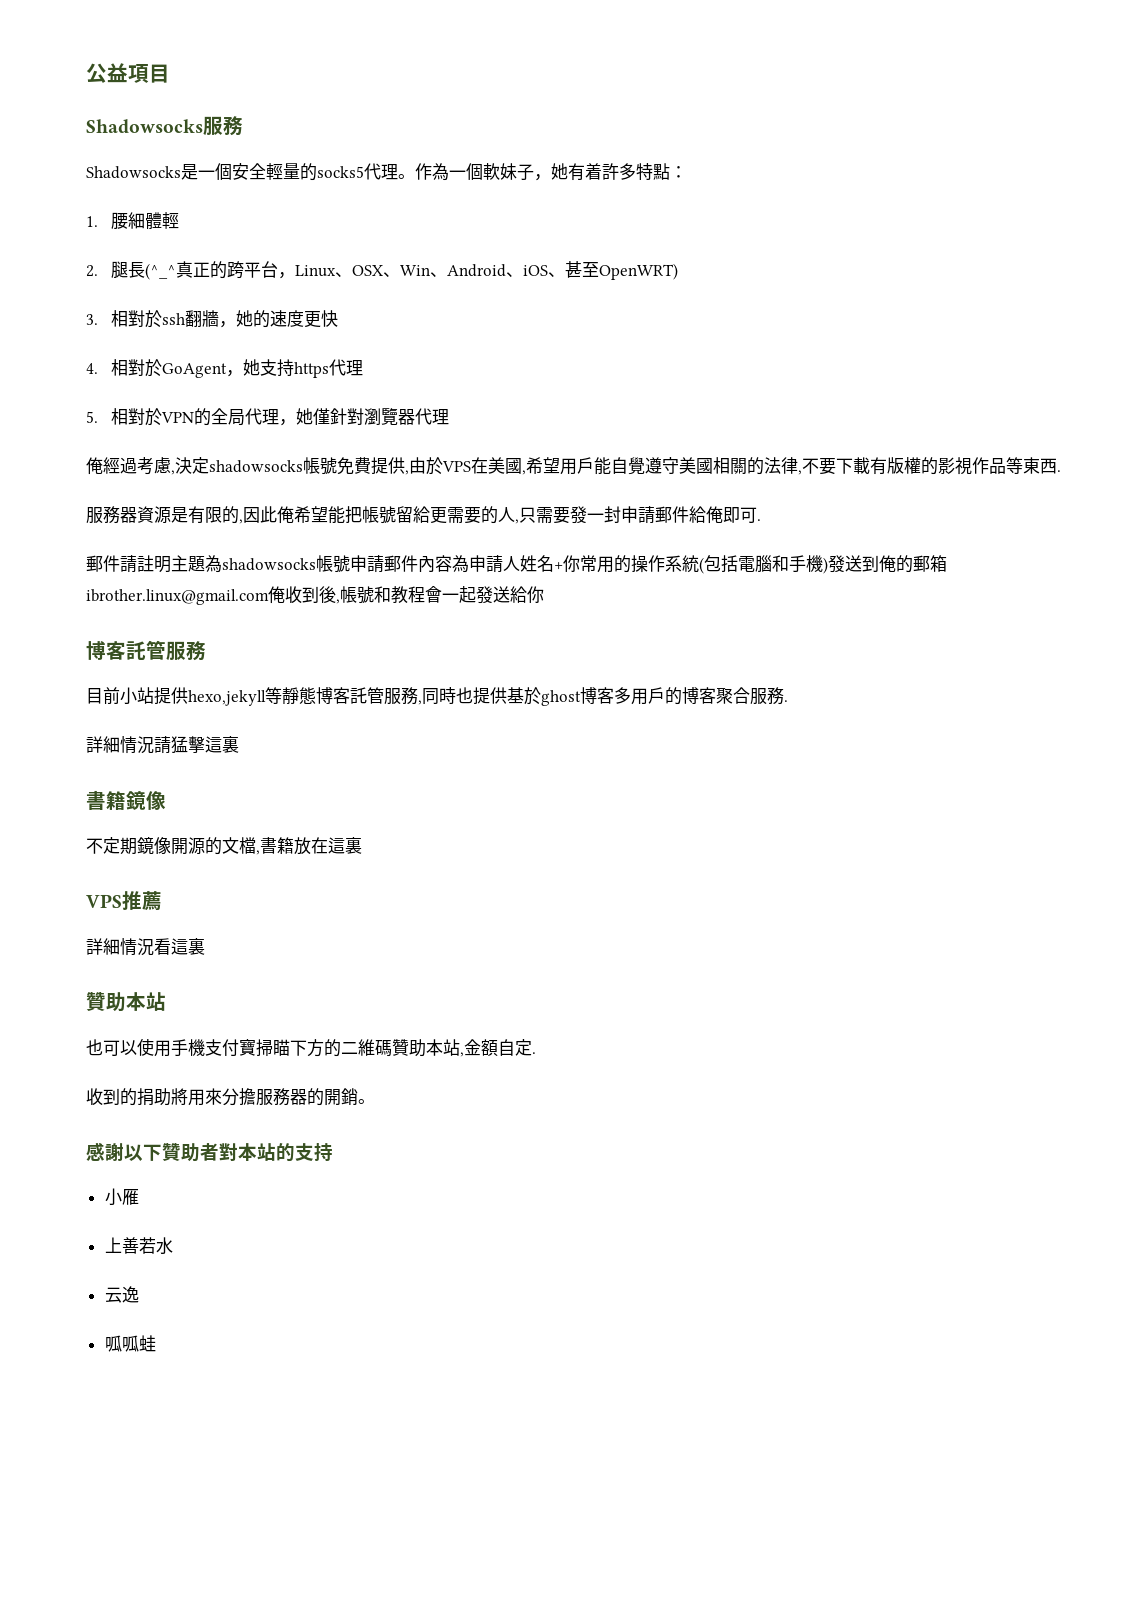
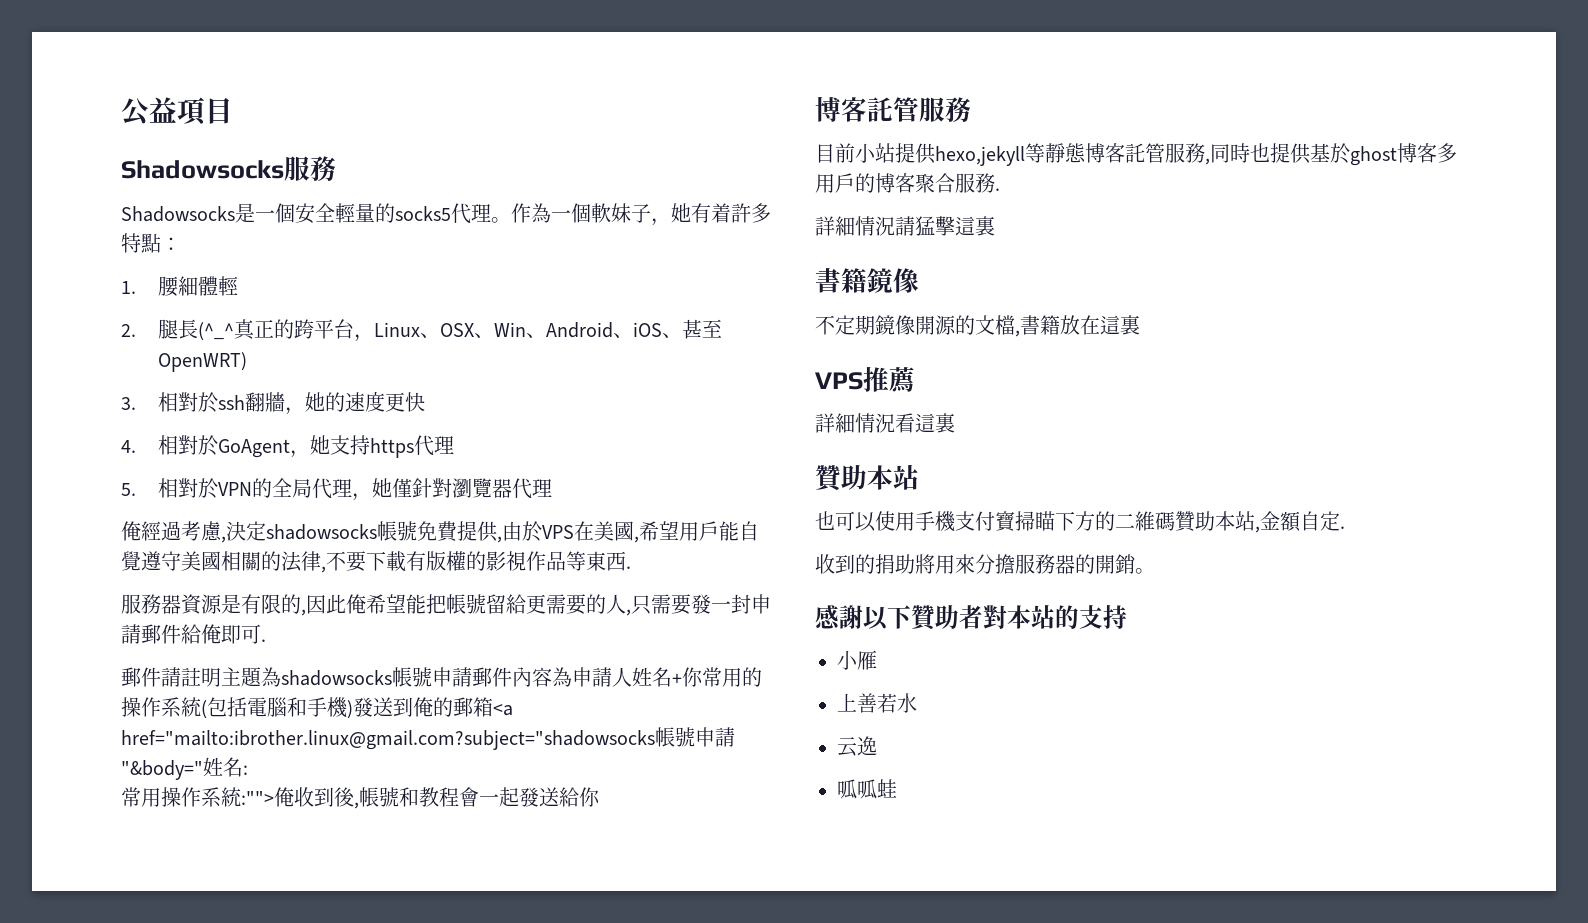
- 郵件請註明主題為shadowsocks帳號申請郵件內容為申請人姓名+你常用的操作系統(包括電腦和手機)發送到俺的郵箱ibrother.linux@gmail.com俺收到後,帳號和教程會一起發送給你
+ 郵件請註明主題為shadowsocks帳號申請郵件內容為申請人姓名+你常用的操作系統(包括電腦和手機)發送到俺的郵箱<a href="mailto:ibrother.linux@gmail.com?subject="shadowsocks帳號申請"&body="姓名:
+ 常用操作系統:"">俺收到後,帳號和教程會一起發送給你

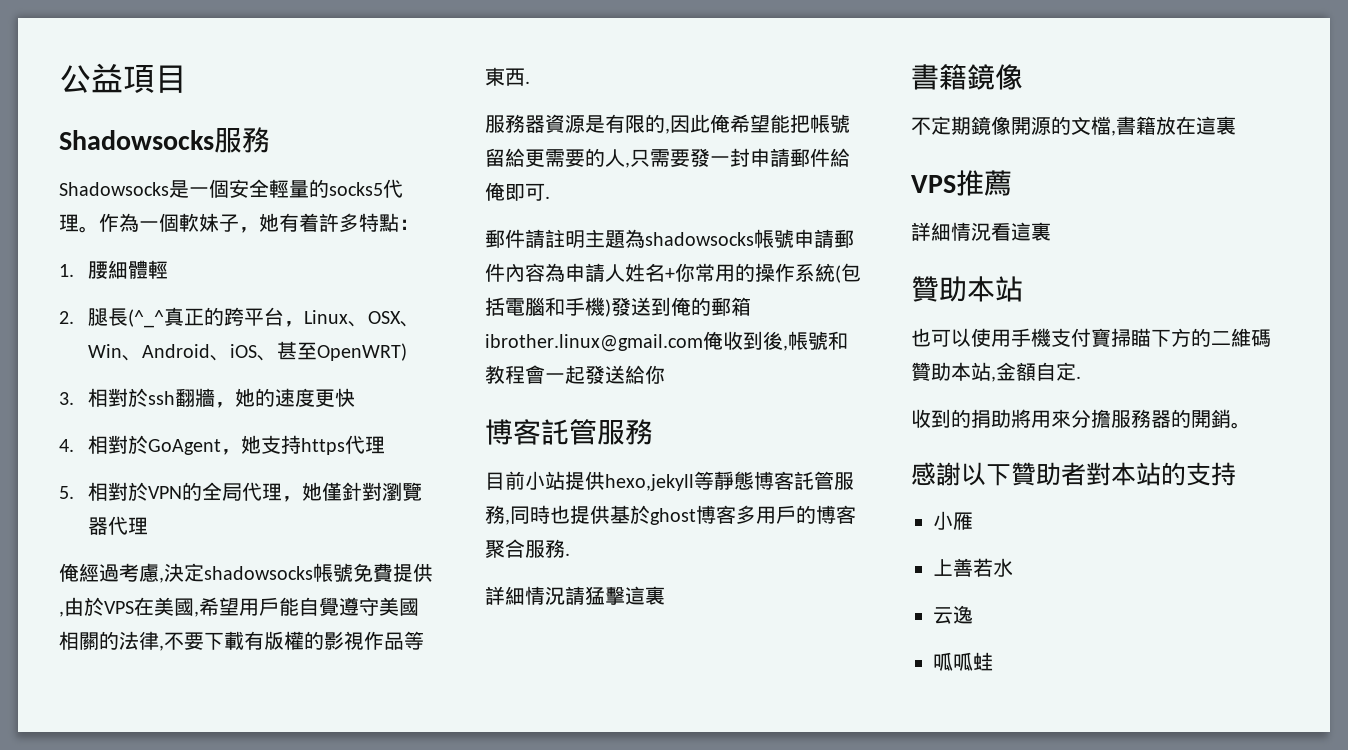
- 郵件請註明主題為shadowsocks帳號申請郵件內容為申請人姓名+你常用的操作系統(包括電腦和手機)發送到俺的郵箱<a href="mailto:ibrother.linux@gmail.com?subject="shadowsocks帳號申請"&body="姓名:
- 常用操作系統:"">俺收到後,帳號和教程會一起發送給你
+ 郵件請註明主題為shadowsocks帳號申請郵件內容為申請人姓名+你常用的操作系統(包括電腦和手機)發送到俺的郵箱ibrother.linux@gmail.com俺收到後,帳號和教程會一起發送給你

